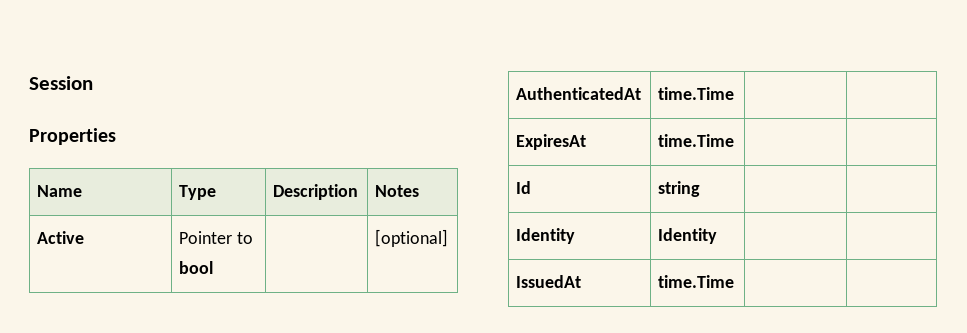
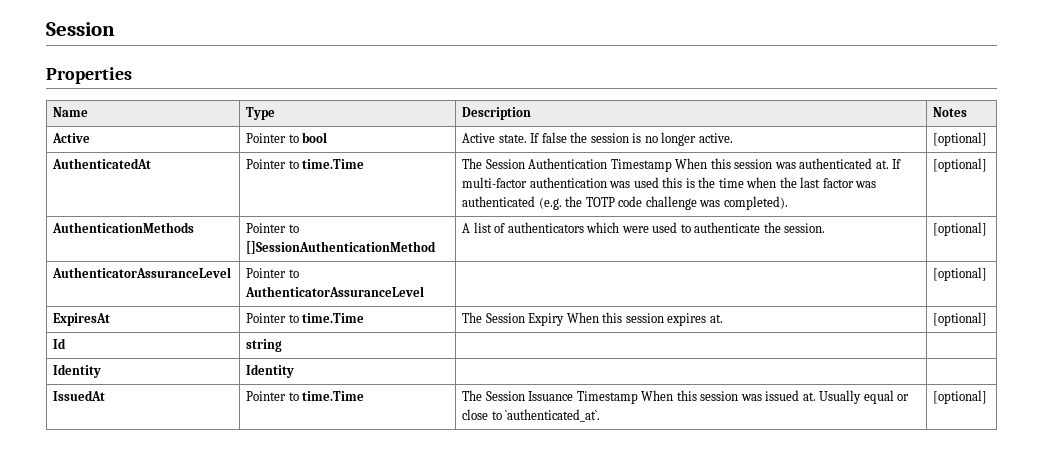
- Active | Pointer to bool | | [optional]
+ Active | Pointer to bool | Active state. If false the session is no longer active. | [optional]
- AuthenticatedAt | time.Time | |
+ AuthenticatedAt | Pointer to time.Time | The Session Authentication Timestamp When this session was authenticated at. If multi-factor authentication was used this is the time when the last factor was authenticated (e.g. the TOTP code challenge was completed). | [optional]
+ AuthenticationMethods | Pointer to []SessionAuthenticationMethod | A list of authenticators which were used to authenticate the session. | [optional]
+ AuthenticatorAssuranceLevel | Pointer to AuthenticatorAssuranceLevel | | [optional]
- ExpiresAt | time.Time | |
+ ExpiresAt | Pointer to time.Time | The Session Expiry When this session expires at. | [optional]
- IssuedAt | time.Time | |
+ IssuedAt | Pointer to time.Time | The Session Issuance Timestamp When this session was issued at. Usually equal or close to `authenticated_at`. | [optional]

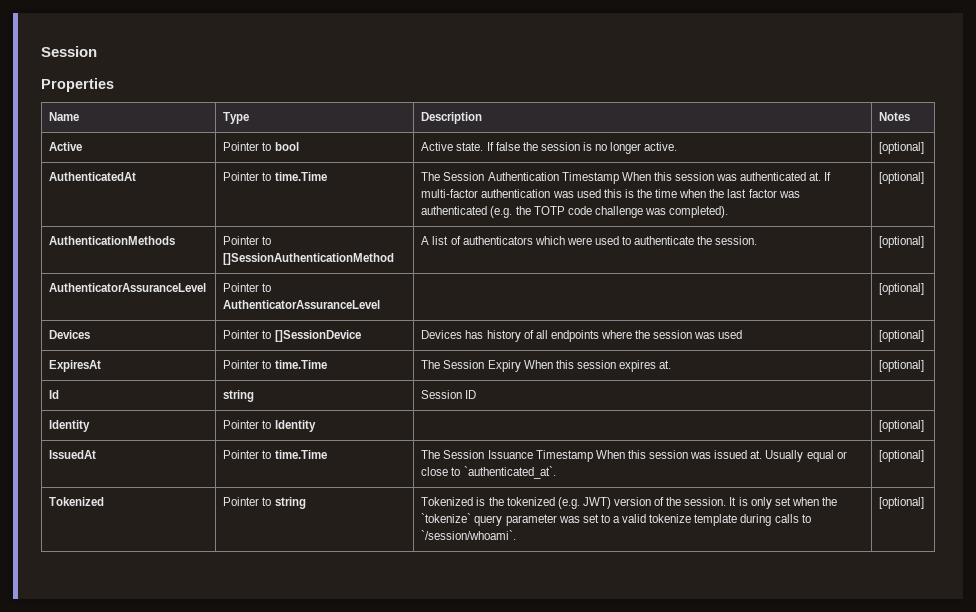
+ Devices | Pointer to []SessionDevice | Devices has history of all endpoints where the session was used | [optional]
- Id | string | |
- Identity | Identity | |
+ Id | string | Session ID |
+ Identity | Pointer to Identity | | [optional]
+ Tokenized | Pointer to string | Tokenized is the tokenized (e.g. JWT) version of the session. It is only set when the `tokenize` query parameter was set to a valid tokenize template during calls to `/session/whoami`. | [optional]

